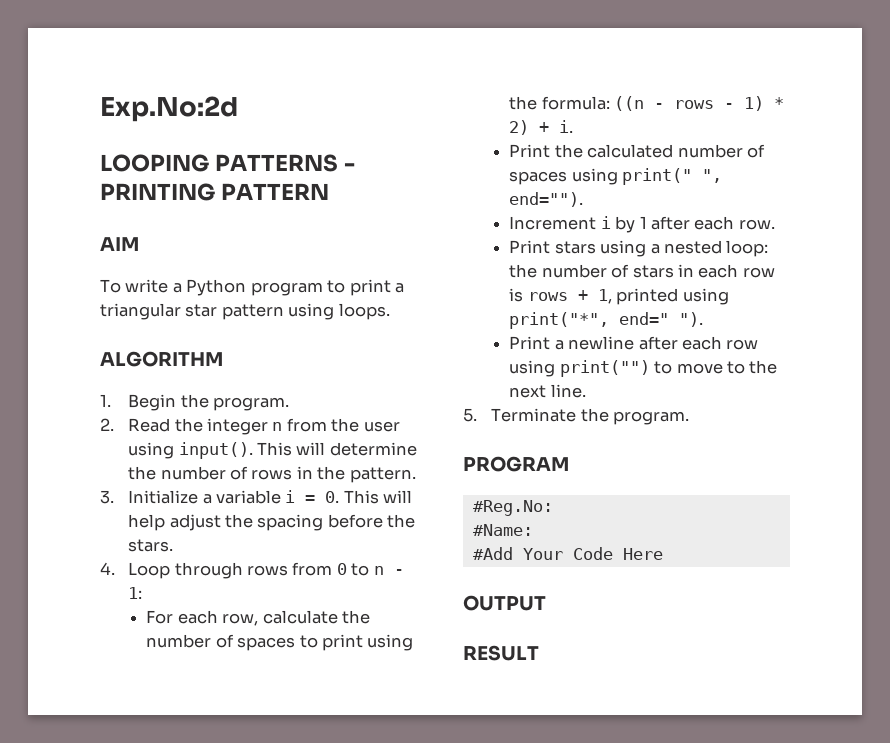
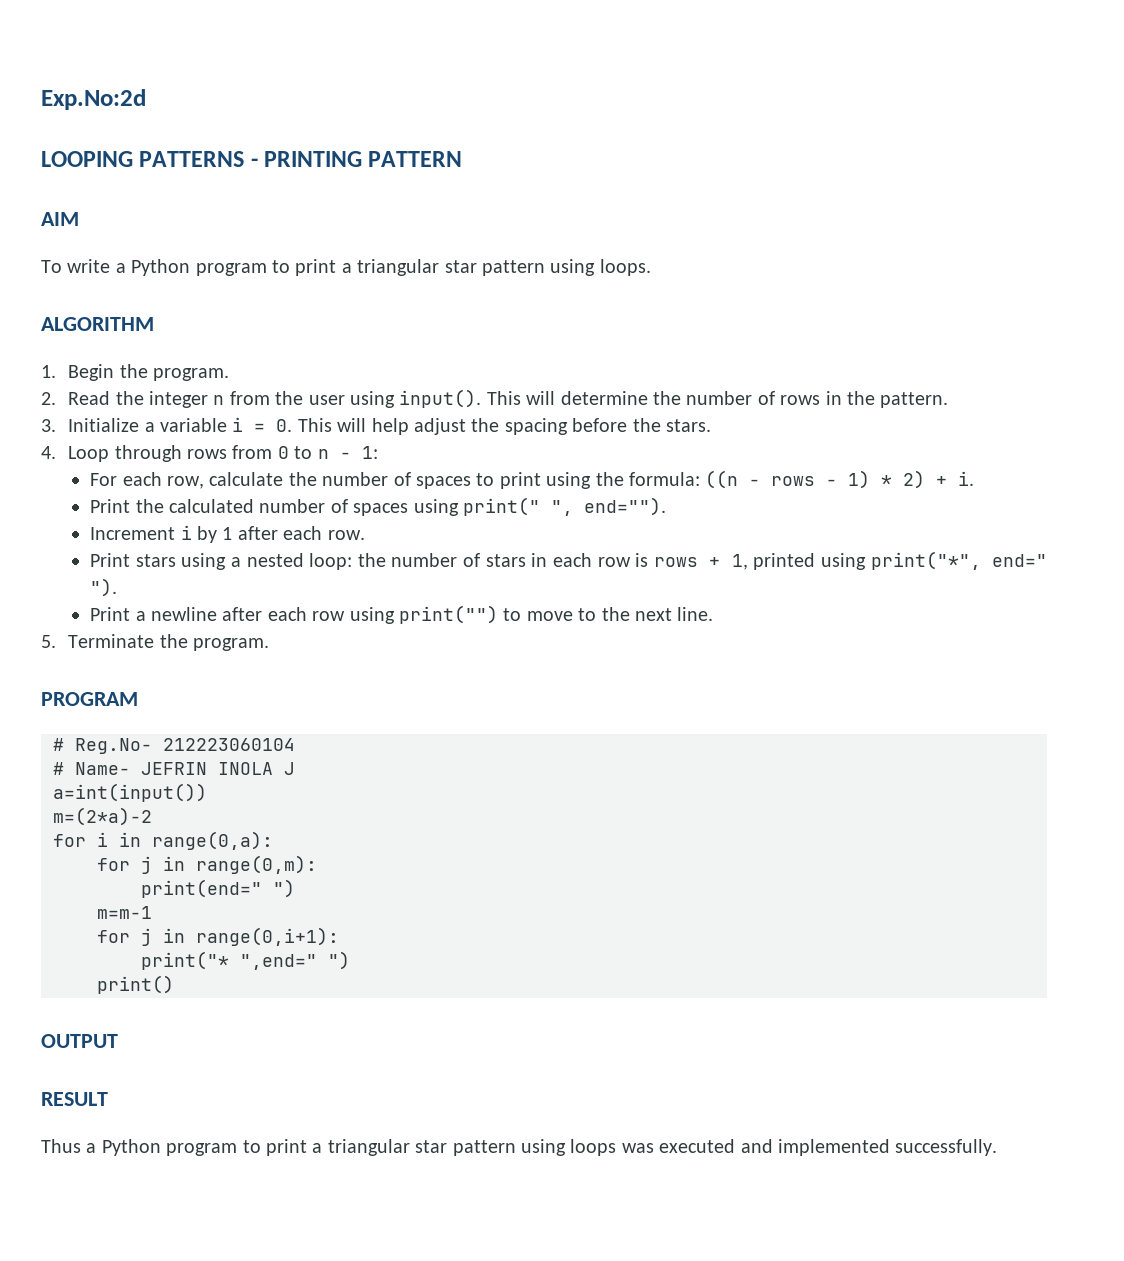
- #Reg.No:
- #Name:
- #Add Your Code Here
+ # Reg.No- 212223060104
+ # Name- JEFRIN INOLA J
+ a=int(input())
+ m=(2*a)-2
+ for i in range(0,a):
+ for j in range(0,m):
+ print(end=" ")
+ m=m-1
+ for j in range(0,i+1):
+ print("* ",end=" ")
+ print()
  OUTPUT
  RESULT
+ Thus a Python program to print a triangular star pattern using loops was executed and implemented successfully.

